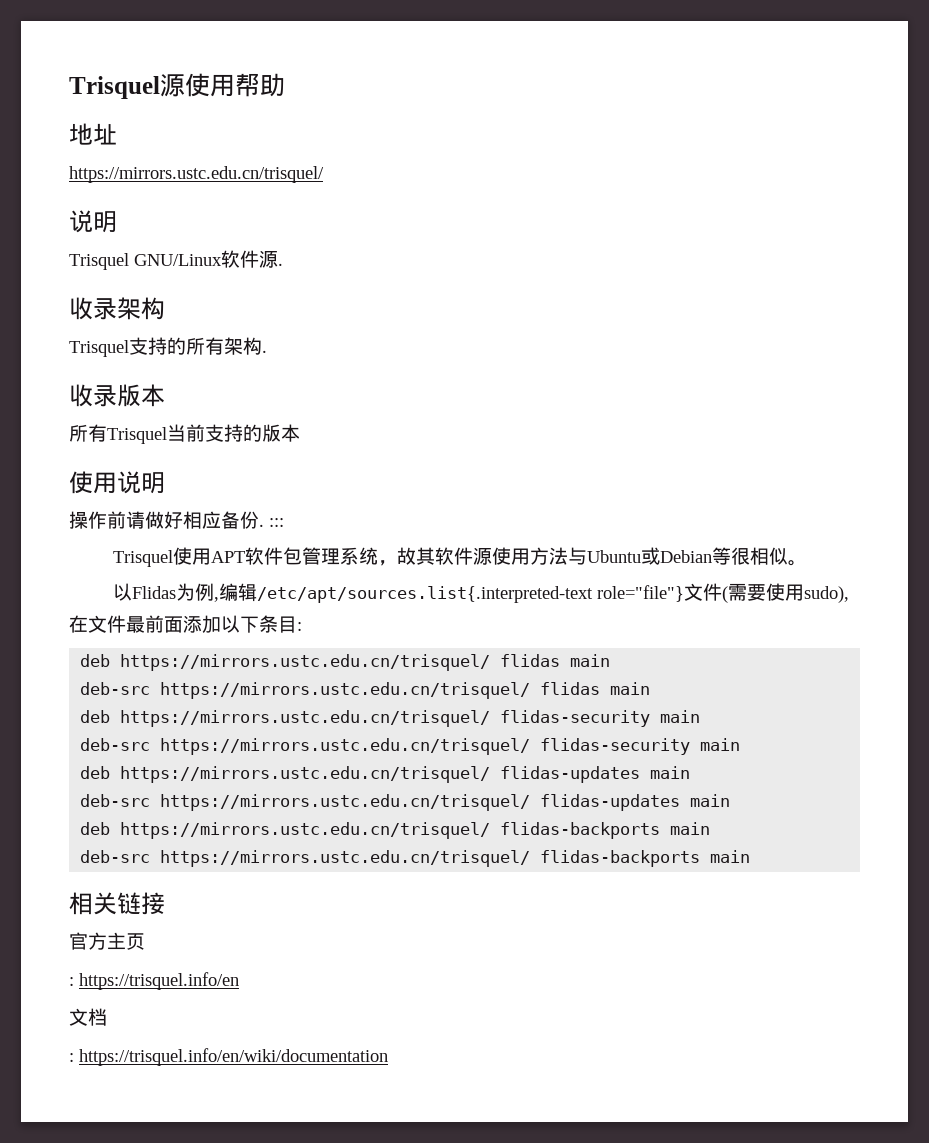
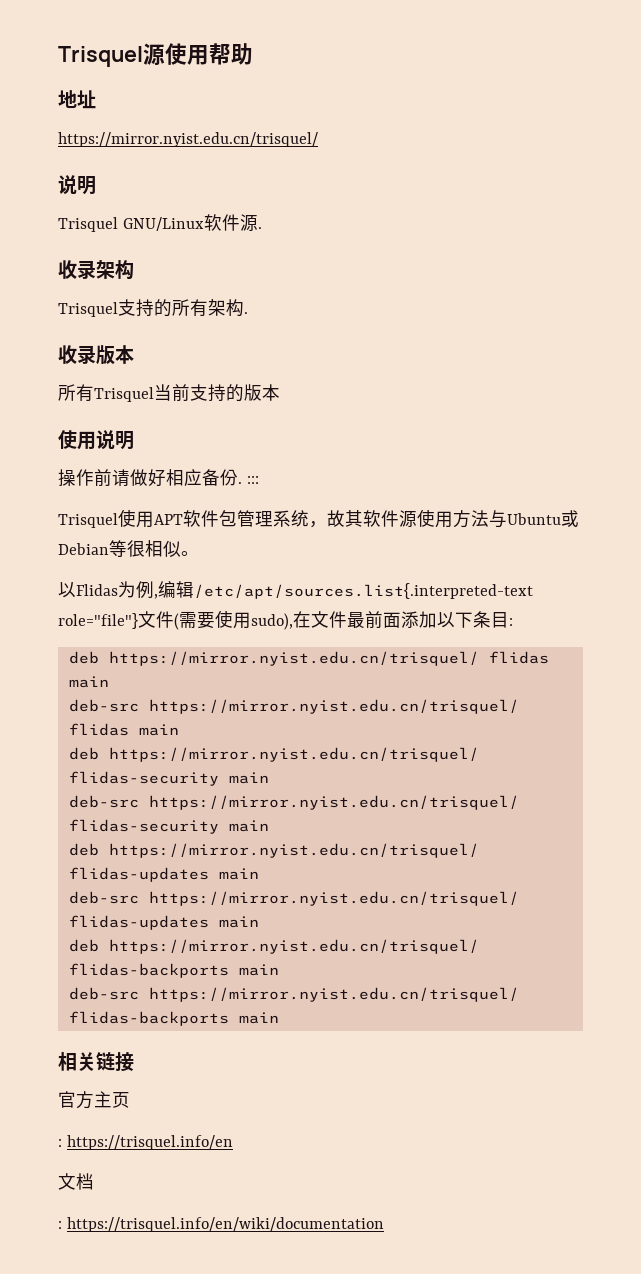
  地址
- https://mirrors.ustc.edu.cn/trisquel/
+ https://mirror.nyist.edu.cn/trisquel/
- deb https://mirrors.ustc.edu.cn/trisquel/ flidas main
+ deb https://mirror.nyist.edu.cn/trisquel/ flidas main
- deb-src https://mirrors.ustc.edu.cn/trisquel/ flidas main
+ deb-src https://mirror.nyist.edu.cn/trisquel/ flidas main
- deb https://mirrors.ustc.edu.cn/trisquel/ flidas-security main
+ deb https://mirror.nyist.edu.cn/trisquel/ flidas-security main
- deb-src https://mirrors.ustc.edu.cn/trisquel/ flidas-security main
+ deb-src https://mirror.nyist.edu.cn/trisquel/ flidas-security main
- deb https://mirrors.ustc.edu.cn/trisquel/ flidas-updates main
+ deb https://mirror.nyist.edu.cn/trisquel/ flidas-updates main
- deb-src https://mirrors.ustc.edu.cn/trisquel/ flidas-updates main
+ deb-src https://mirror.nyist.edu.cn/trisquel/ flidas-updates main
- deb https://mirrors.ustc.edu.cn/trisquel/ flidas-backports main
+ deb https://mirror.nyist.edu.cn/trisquel/ flidas-backports main
- deb-src https://mirrors.ustc.edu.cn/trisquel/ flidas-backports main
+ deb-src https://mirror.nyist.edu.cn/trisquel/ flidas-backports main

